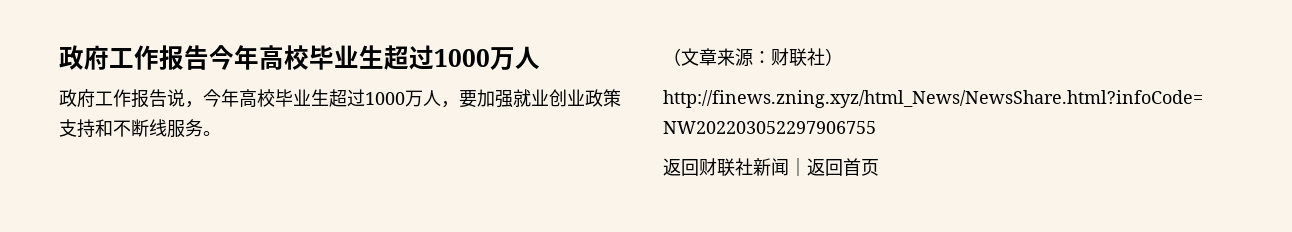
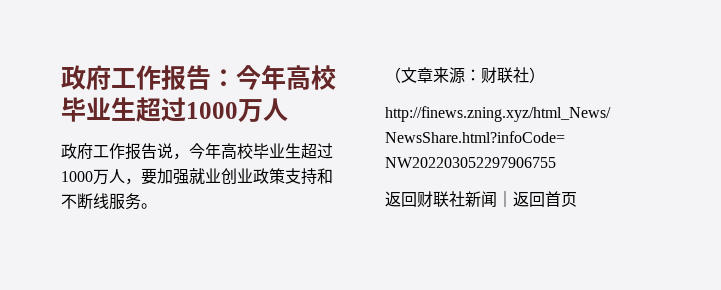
- 政府工作报告今年高校毕业生超过1000万人
+ 政府工作报告：今年高校毕业生超过1000万人

